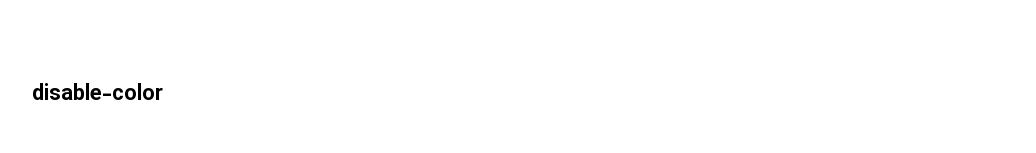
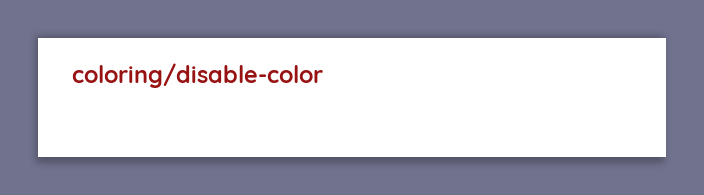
- disable-color
+ coloring/disable-color

